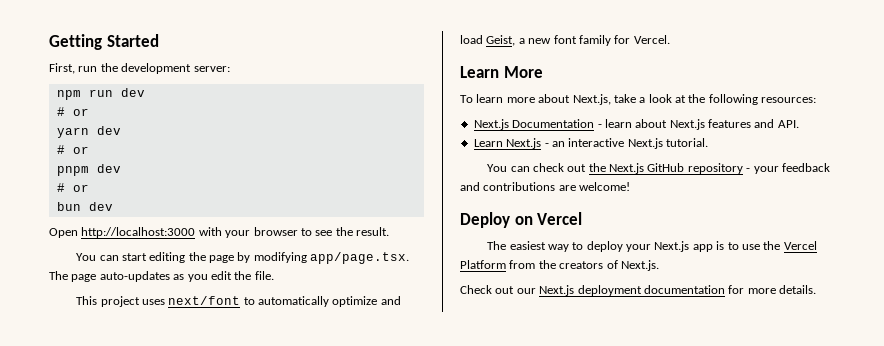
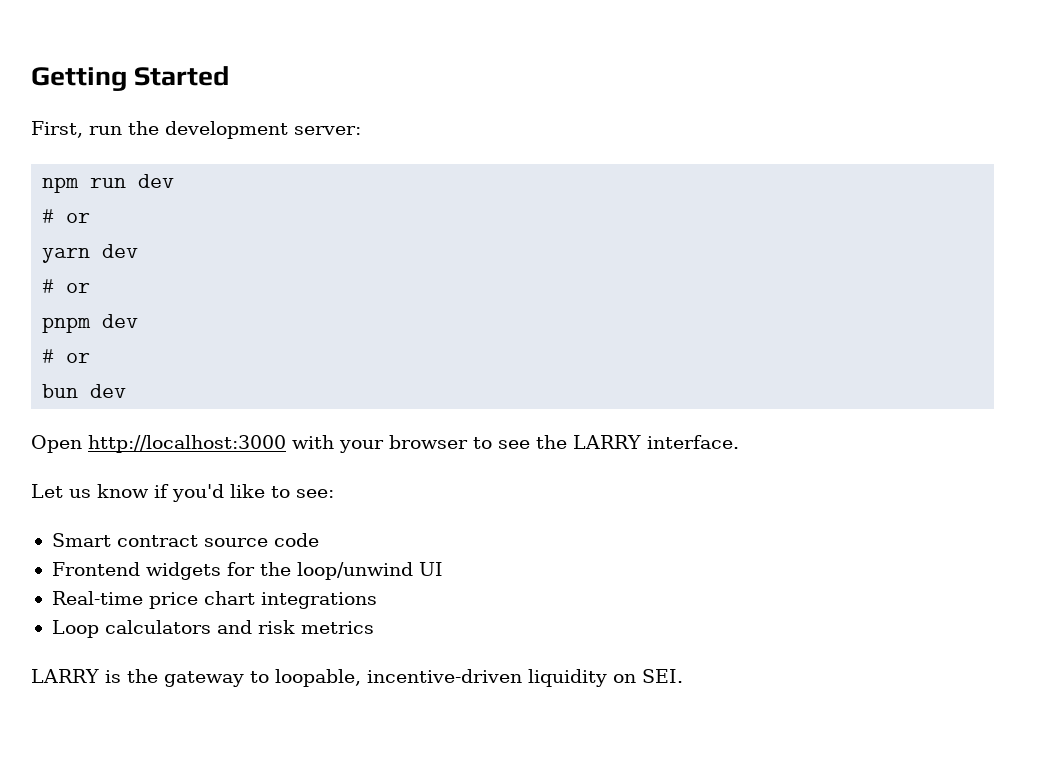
- Open http://localhost:3000 with your browser to see the result.
- You can start editing the page by modifying app/page.tsx. The page auto-updates as you edit the file.
- This project uses next/font to automatically optimize and load Geist, a new font family for Vercel.
- Learn More
- To learn more about Next.js, take a look at the following resources:
- Next.js Documentation - learn about Next.js features and API.
- Learn Next.js - an interactive Next.js tutorial.
- You can check out the Next.js GitHub repository - your feedback and contributions are welcome!
- Deploy on Vercel
- The easiest way to deploy your Next.js app is to use the Vercel Platform from the creators of Next.js.
- Check out our Next.js deployment documentation for more details.
+ Open http://localhost:3000 with your browser to see the LARRY interface.
+ Let us know if you'd like to see:
+ Smart contract source code
+ Frontend widgets for the loop/unwind UI
+ Real-time price chart integrations
+ Loop calculators and risk metrics
+ LARRY is the gateway to loopable, incentive-driven liquidity on SEI.

